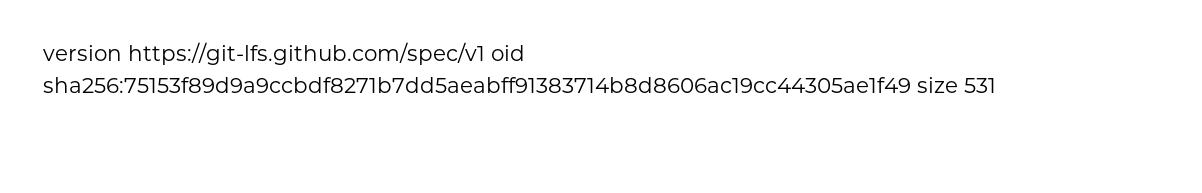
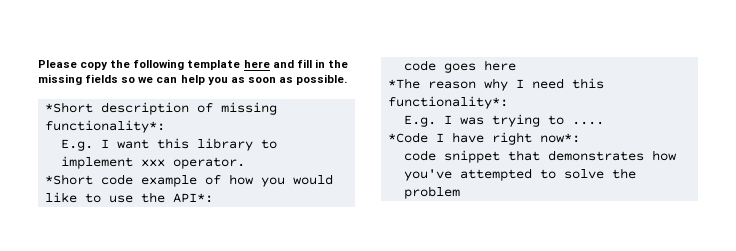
- version https://git-lfs.github.com/spec/v1 oid sha256:75153f89d9a9ccbdf8271b7dd5aeabff91383714b8d8606ac19cc44305ae1f49 size 531
+ Please copy the following template here and fill in the missing fields so we can help you as soon as possible.
+ *Short description of missing functionality*:
+ E.g. I want this library to implement xxx operator.
+ *Short code example of how you would like to use the API*:
+ code goes here
+ *The reason why I need this functionality*:
+ E.g. I was trying to ....
+ *Code I have right now*:
+ code snippet that demonstrates how you've attempted to solve the problem

